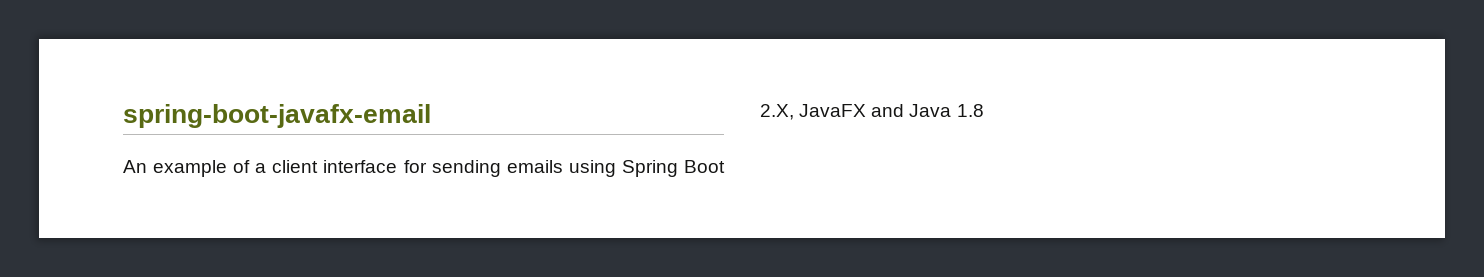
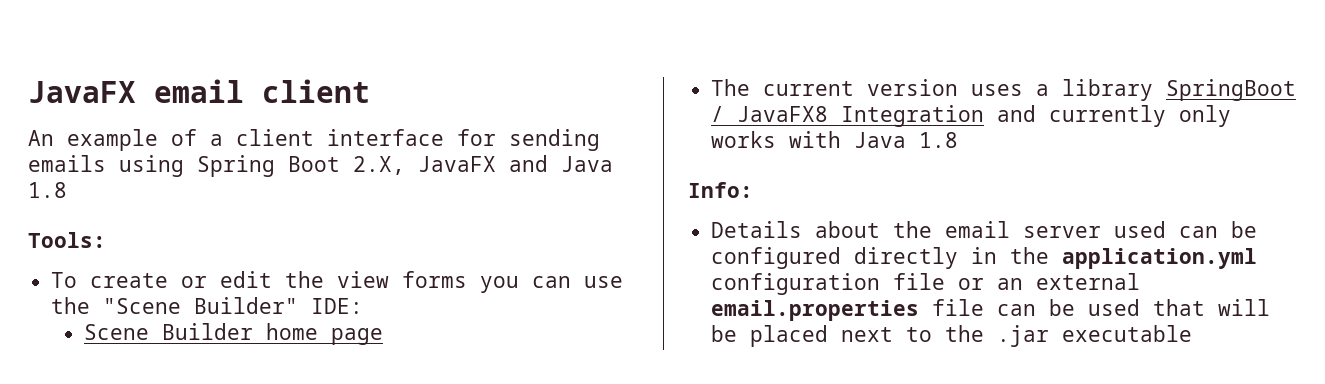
- spring-boot-javafx-email
+ JavaFX email client
+ Tools:
+ To create or edit the view forms you can use the "Scene Builder" IDE:
+ Scene Builder home page
+ The current version uses a library SpringBoot / JavaFX8 Integration and currently only works with Java 1.8
+ Info:
+ Details about the email server used can be configured directly in the application.yml configuration file or an external email.properties file can be used that will be placed next to the .jar executable

